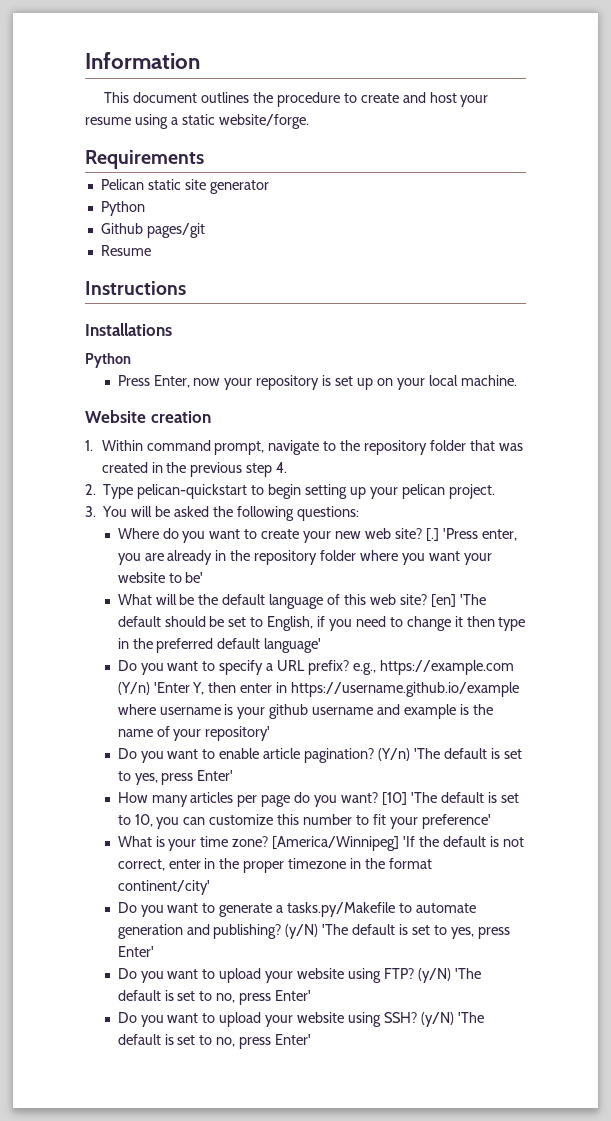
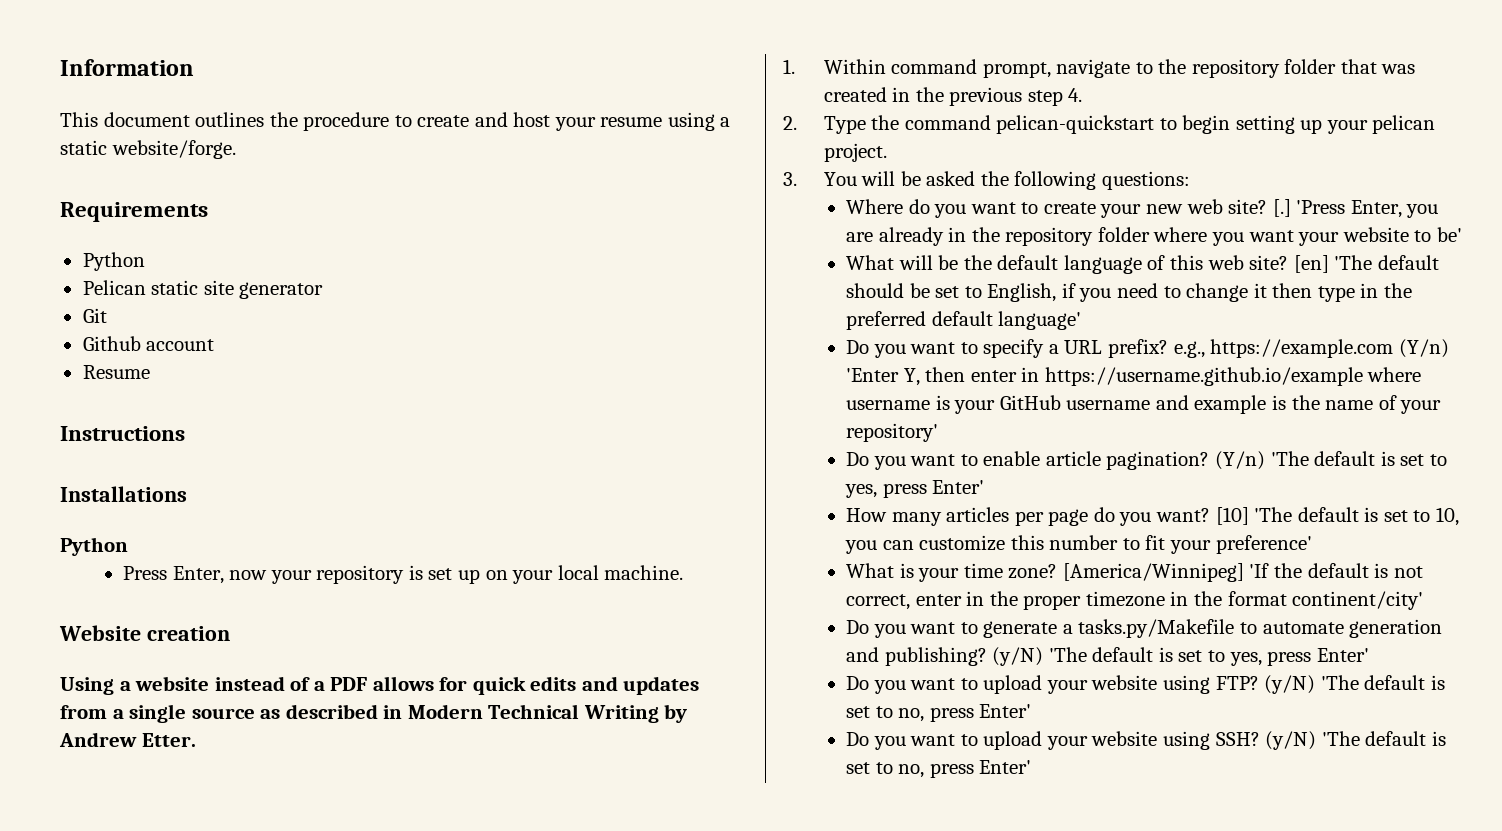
  Requirements
+ Python
  Pelican static site generator
- Python
+ Git
- Github pages/git
+ Github account
+ Using a website instead of a PDF allows for quick edits and updates from a single source as described in Modern Technical Writing by Andrew Etter.
- 2. Type pelican-quickstart to begin setting up your pelican project.
+ 2. Type the command pelican-quickstart to begin setting up your pelican project.
- 'Press enter, you are already in the repository folder where you want your website to be'
+ 'Press Enter, you are already in the repository folder where you want your website to be'
- Do you want to specify a URL prefix? e.g., https://example.com (Y/n) 'Enter Y, then enter in https://username.github.io/example where username is your github username and example is the name of your repository'
+ Do you want to specify a URL prefix? e.g., https://example.com (Y/n) 'Enter Y, then enter in https://username.github.io/example where username is your GitHub username and example is the name of your repository'

